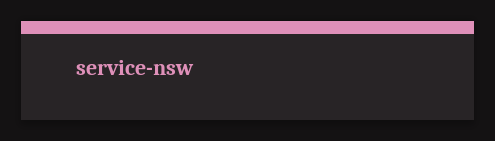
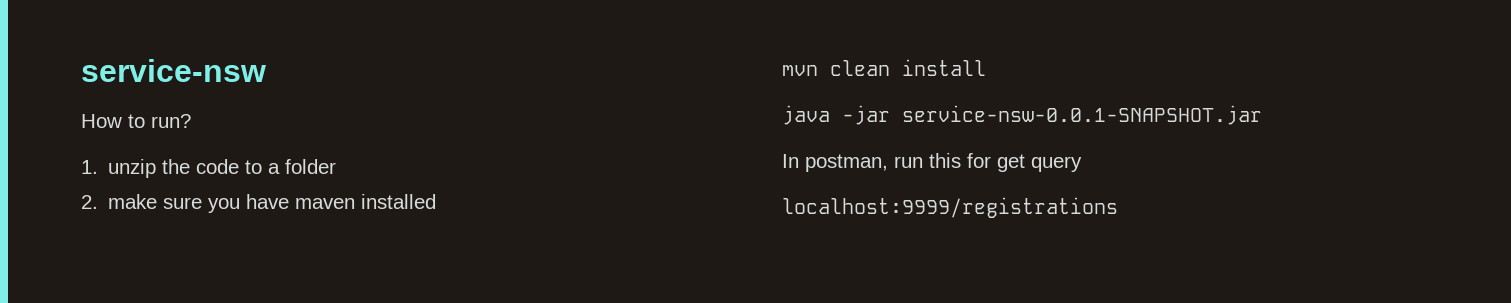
+ How to run?
+ 1. unzip the code to a folder
+ 2. make sure you have maven installed
+ mvn clean install
+ java -jar service-nsw-0.0.1-SNAPSHOT.jar
+ In postman, run this for get query
+ localhost:9999/registrations

